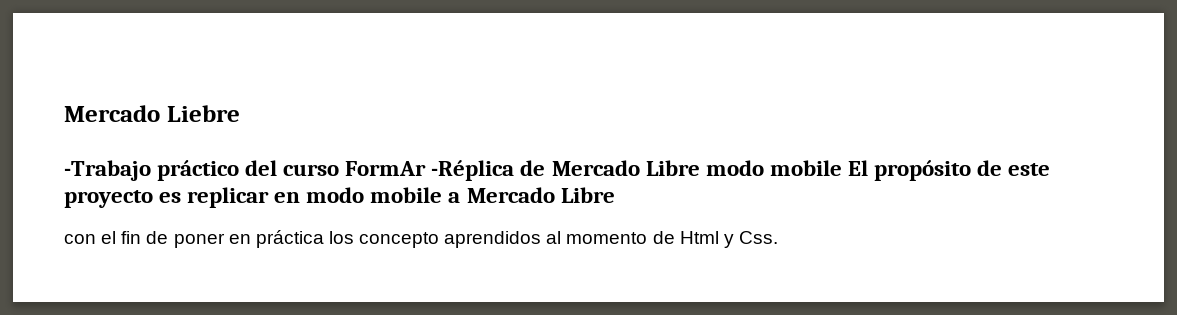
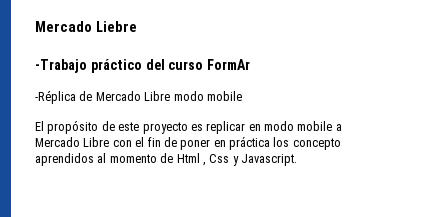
- -Trabajo práctico del curso FormAr -Réplica de Mercado Libre modo mobile El propósito de este proyecto es replicar en modo mobile a Mercado Libre
- con el fin de poner en práctica los concepto aprendidos al momento de Html y Css.
+ -Trabajo práctico del curso FormAr
+ -Réplica de Mercado Libre modo mobile
+ El propósito de este proyecto es replicar en modo mobile a Mercado Libre con el fin de poner en práctica los concepto aprendidos al momento de Html , Css y Javascript.

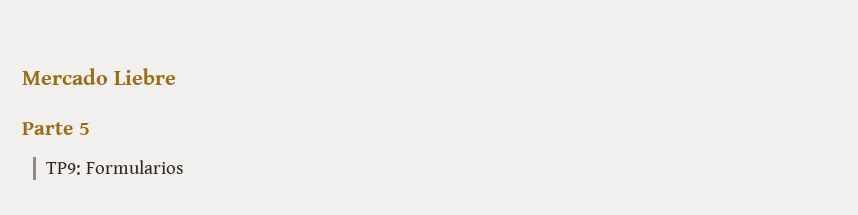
- -Trabajo práctico del curso FormAr
- -Réplica de Mercado Libre modo mobile
- El propósito de este proyecto es replicar en modo mobile a Mercado Libre con el fin de poner en práctica los concepto aprendidos al momento de Html , Css y Javascript.
+ Parte 5
+ TP9: Formularios

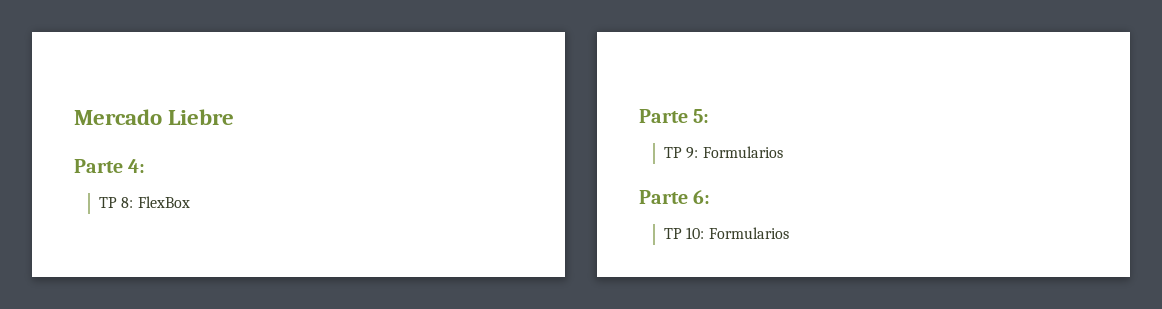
- Parte 5
- TP9: Formularios
+ Parte 4:
+ TP 8: FlexBox
+ Parte 5:
+ TP 9: Formularios
+ Parte 6:
+ TP 10: Formularios

